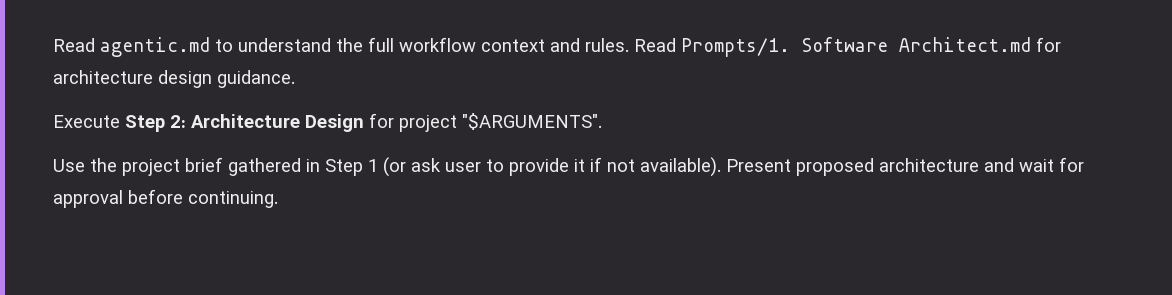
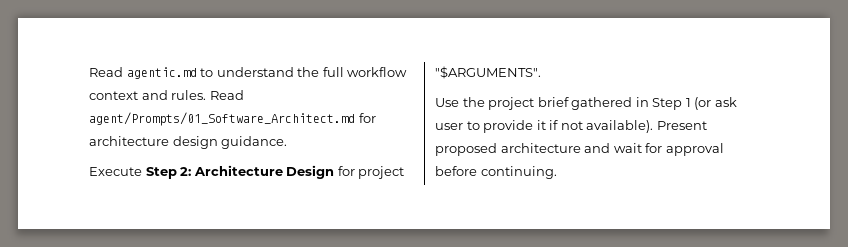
- Read Prompts/1. Software Architect.md for architecture design guidance.
+ Read agent/Prompts/01_Software_Architect.md for architecture design guidance.

